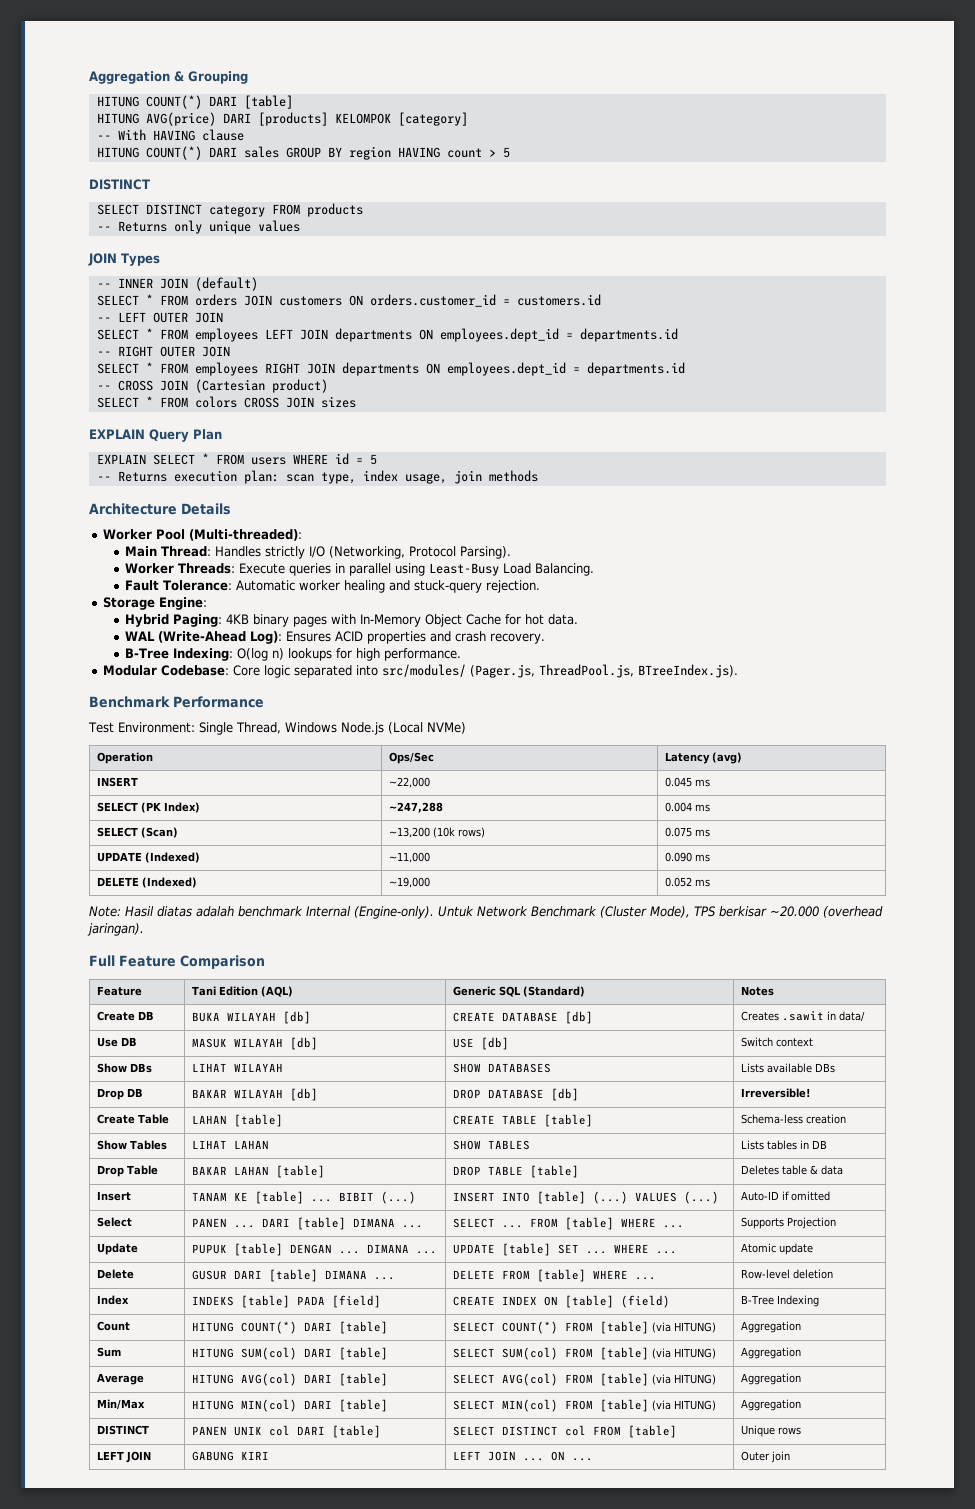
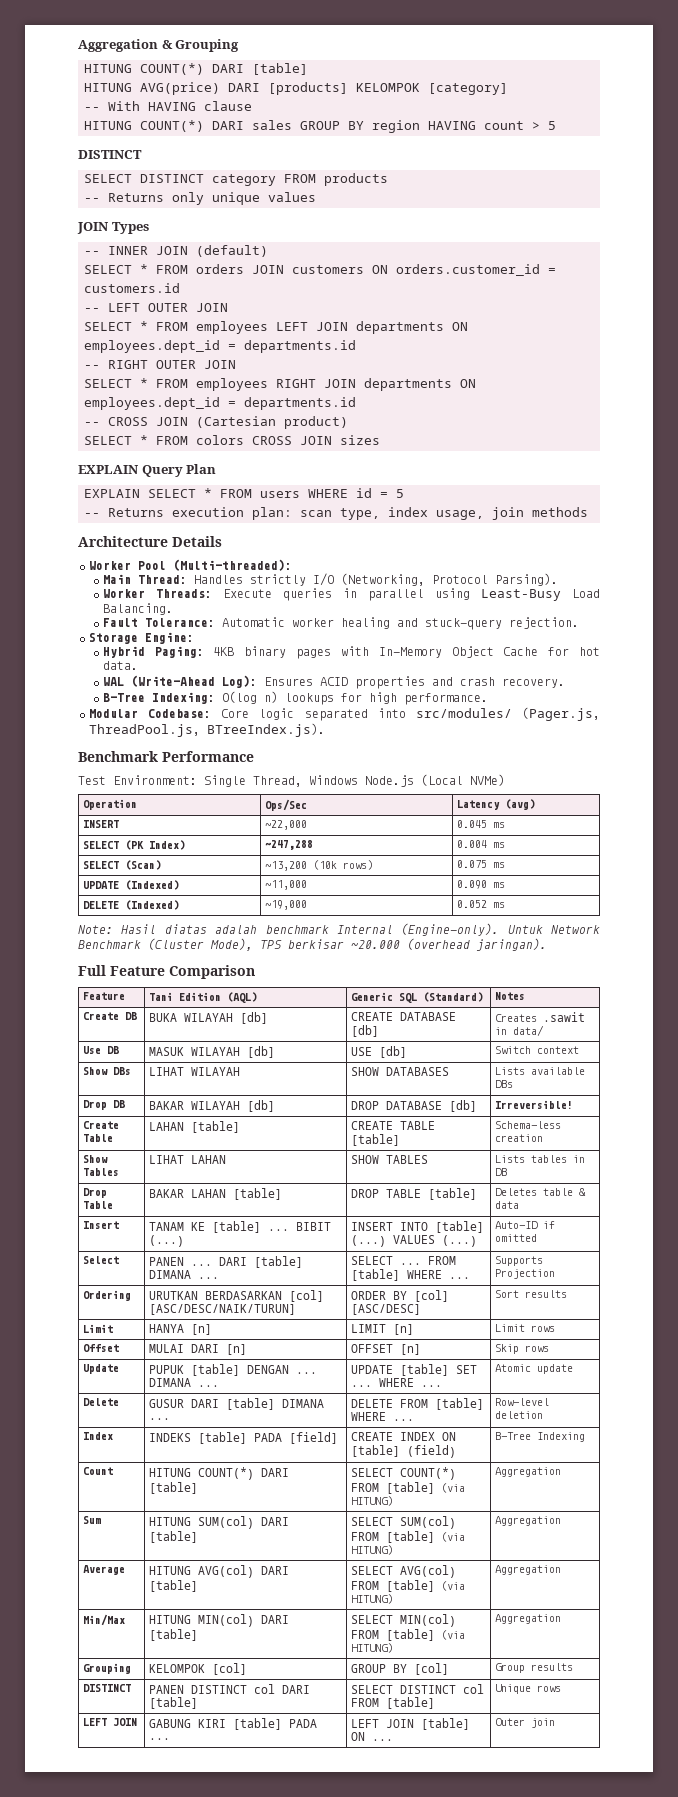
+ Ordering | URUTKAN BERDASARKAN [col] [ASC/DESC/NAIK/TURUN] | ORDER BY [col] [ASC/DESC] | Sort results
+ Limit | HANYA [n] | LIMIT [n] | Limit rows
+ Offset | MULAI DARI [n] | OFFSET [n] | Skip rows
+ Grouping | KELOMPOK [col] | GROUP BY [col] | Group results
- DISTINCT | PANEN UNIK col DARI [table] | SELECT DISTINCT col FROM [table] | Unique rows
+ DISTINCT | PANEN DISTINCT col DARI [table] | SELECT DISTINCT col FROM [table] | Unique rows
- LEFT JOIN | GABUNG KIRI | LEFT JOIN ... ON ... | Outer join
+ LEFT JOIN | GABUNG KIRI [table] PADA ... | LEFT JOIN [table] ON ... | Outer join

